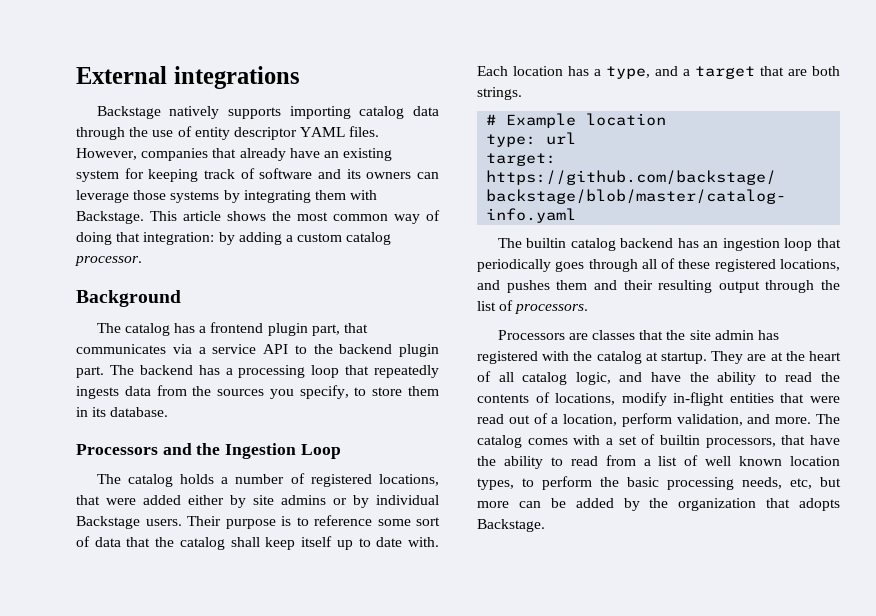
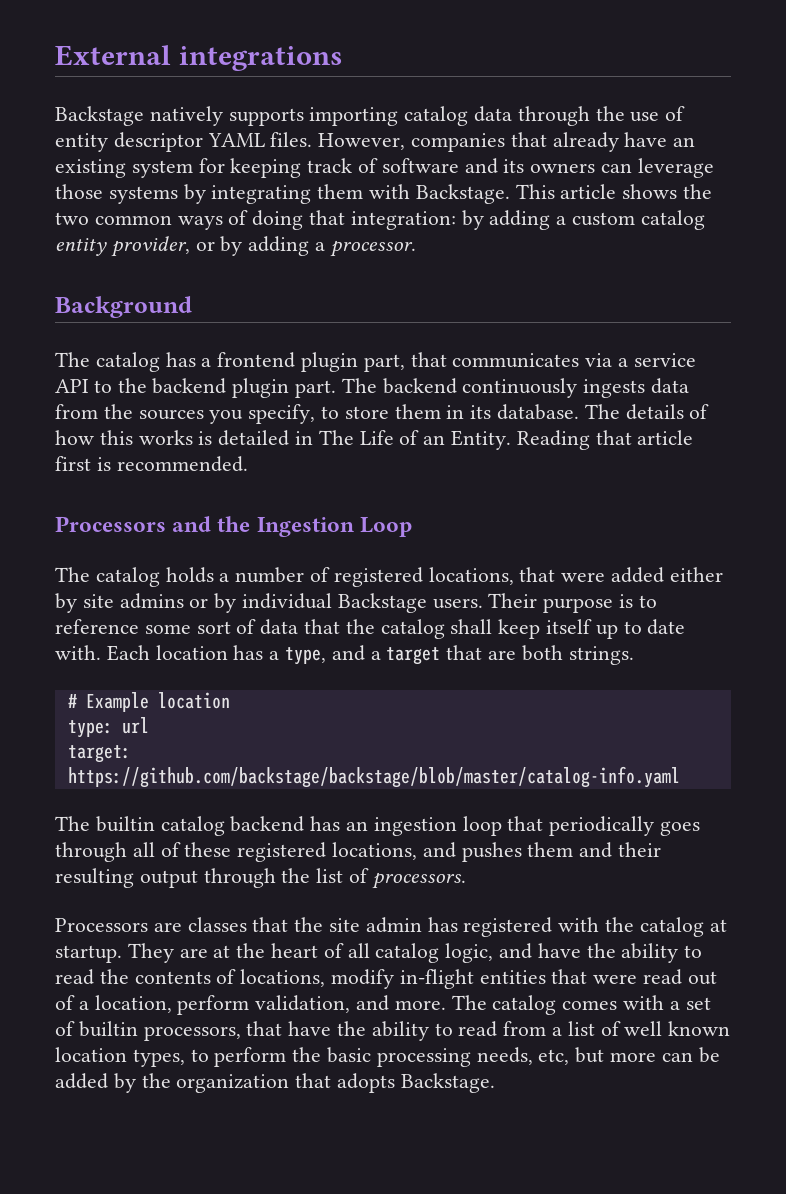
- This article shows the most common way of doing that integration: by adding a custom catalog processor.
+ This article shows the two common ways of doing that integration: by adding a custom catalog entity provider, or by adding a processor.
- The backend has a processing loop that repeatedly ingests data from the sources you specify, to store them in its database.
+ The backend continuously ingests data from the sources you specify, to store them in its database. The details of how this works is detailed in The Life of an Entity. Reading that article first is recommended.

